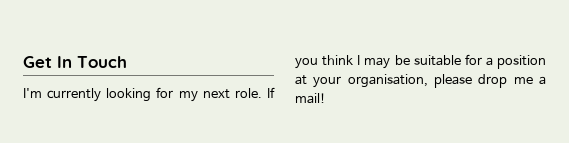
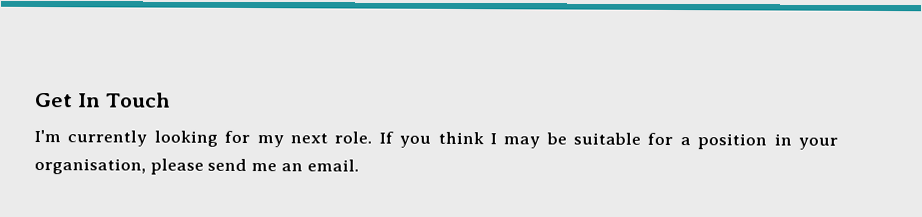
- If you think I may be suitable for a position at your organisation, please drop me a mail!
+ If you think I may be suitable for a position in your organisation, please send me an email.

